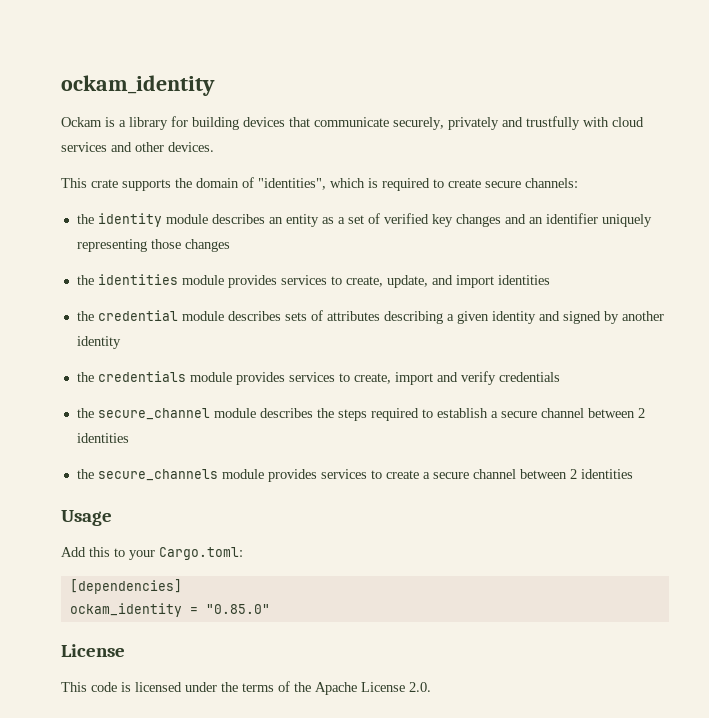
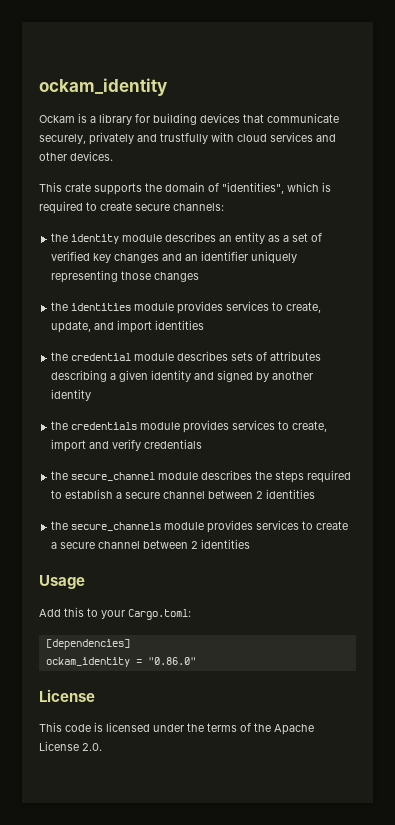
- ockam_identity = "0.85.0"
+ ockam_identity = "0.86.0"

